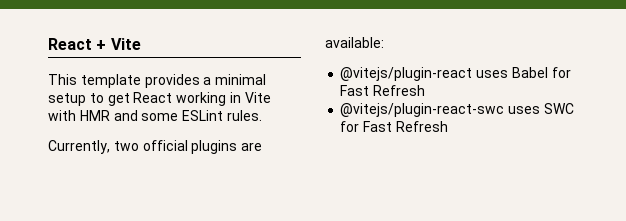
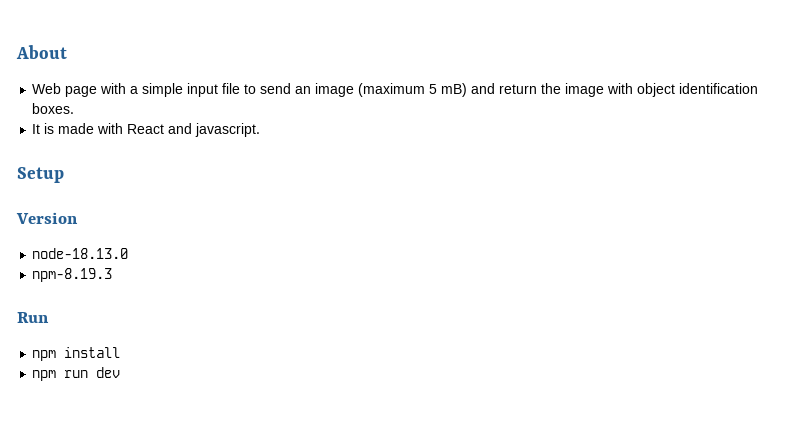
- React + Vite
- This template provides a minimal setup to get React working in Vite with HMR and some ESLint rules.
- Currently, two official plugins are available:
- @vitejs/plugin-react uses Babel for Fast Refresh
- @vitejs/plugin-react-swc uses SWC for Fast Refresh
+ About
+ Web page with a simple input file to send an image (maximum 5 mB) and return the image with object identification boxes.
+ It is made with React and javascript.
+ Setup
+ Version
+ node-18.13.0
+ npm-8.19.3
+ Run
+ npm install
+ npm run dev

